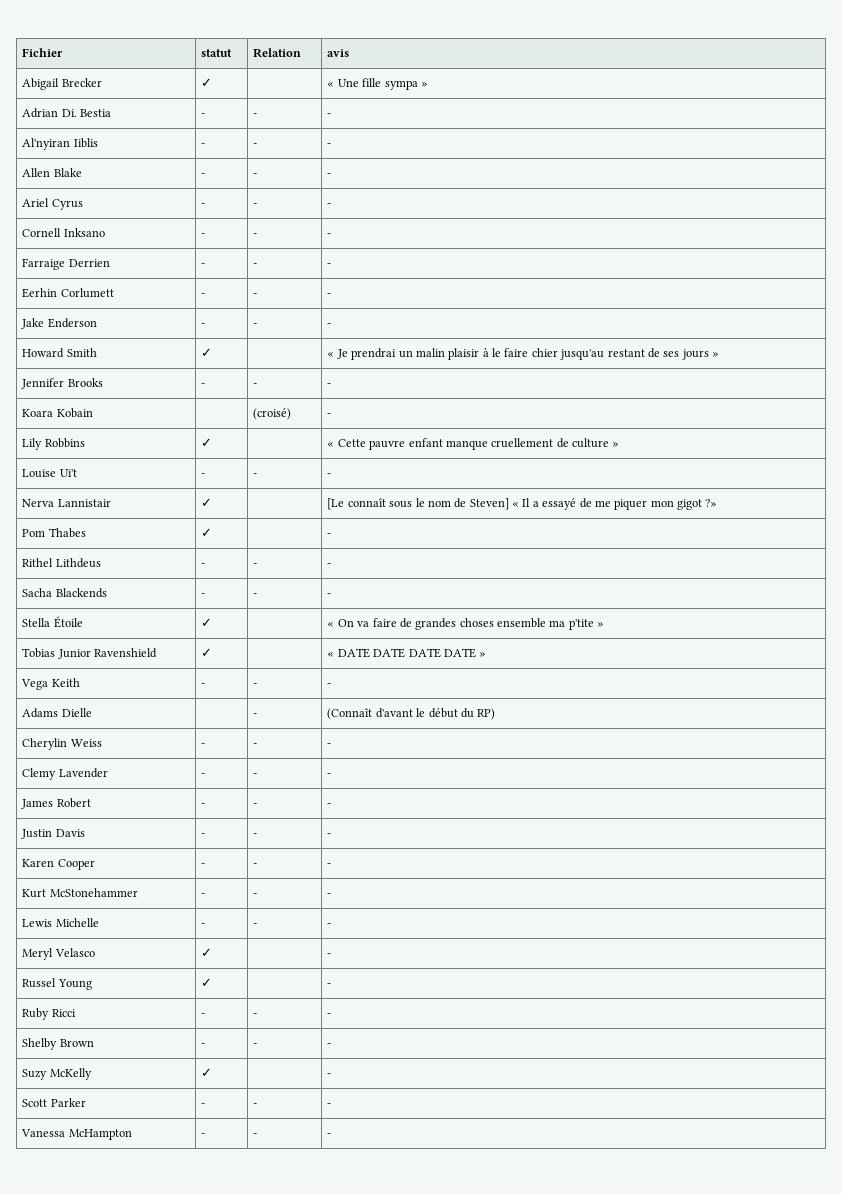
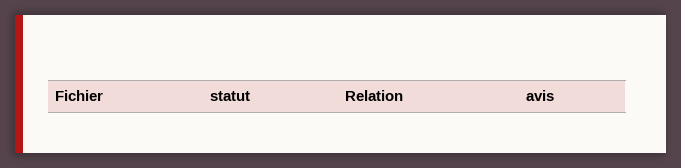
- Abigail Brecker | ✓ | | « Une fille sympa »
- Adrian Di. Bestia | - | - | -
- Al'nyiran Iiblis | - | - | -
- Allen Blake | - | - | -
- Ariel Cyrus | - | - | -
- Cornell Inksano | - | - | -
- Farraige Derrien | - | - | -
- Eerhin Corlumett | - | - | -
- Jake Enderson | - | - | -
- Howard Smith | ✓ | | « Je prendrai un malin plaisir à le faire chier jusqu'au restant de ses jours »
- Jennifer Brooks | - | - | -
- Koara Kobain | | (croisé) | -
- Lily Robbins | ✓ | | « Cette pauvre enfant manque cruellement de culture »
- Louise Ui't | - | - | -
- Nerva Lannistair | ✓ | | [Le connaît sous le nom de Steven] « Il a essayé de me piquer mon gigot ?»
- Pom Thabes | ✓ | | -
- Rithel Lithdeus | - | - | -
- Sacha Blackends | - | - | -
- Stella Étoile | ✓ | | « On va faire de grandes choses ensemble ma p'tite »
- Tobias Junior Ravenshield | ✓ | | « DATE DATE DATE DATE »
- Vega Keith | - | - | -
- Adams Dielle | | - | (Connaît d'avant le début du RP)
- Cherylin Weiss | - | - | -
- Clemy Lavender | - | - | -
- James Robert | - | - | -
- Justin Davis | - | - | -
- Karen Cooper | - | - | -
- Kurt McStonehammer | - | - | -
- Lewis Michelle | - | - | -
- Meryl Velasco | ✓ | | -
- Russel Young | ✓ | | -
- Ruby Ricci | - | - | -
- Shelby Brown | - | - | -
- Suzy McKelly | ✓ | | -
- Scott Parker | - | - | -
- Vanessa McHampton | - | - | -

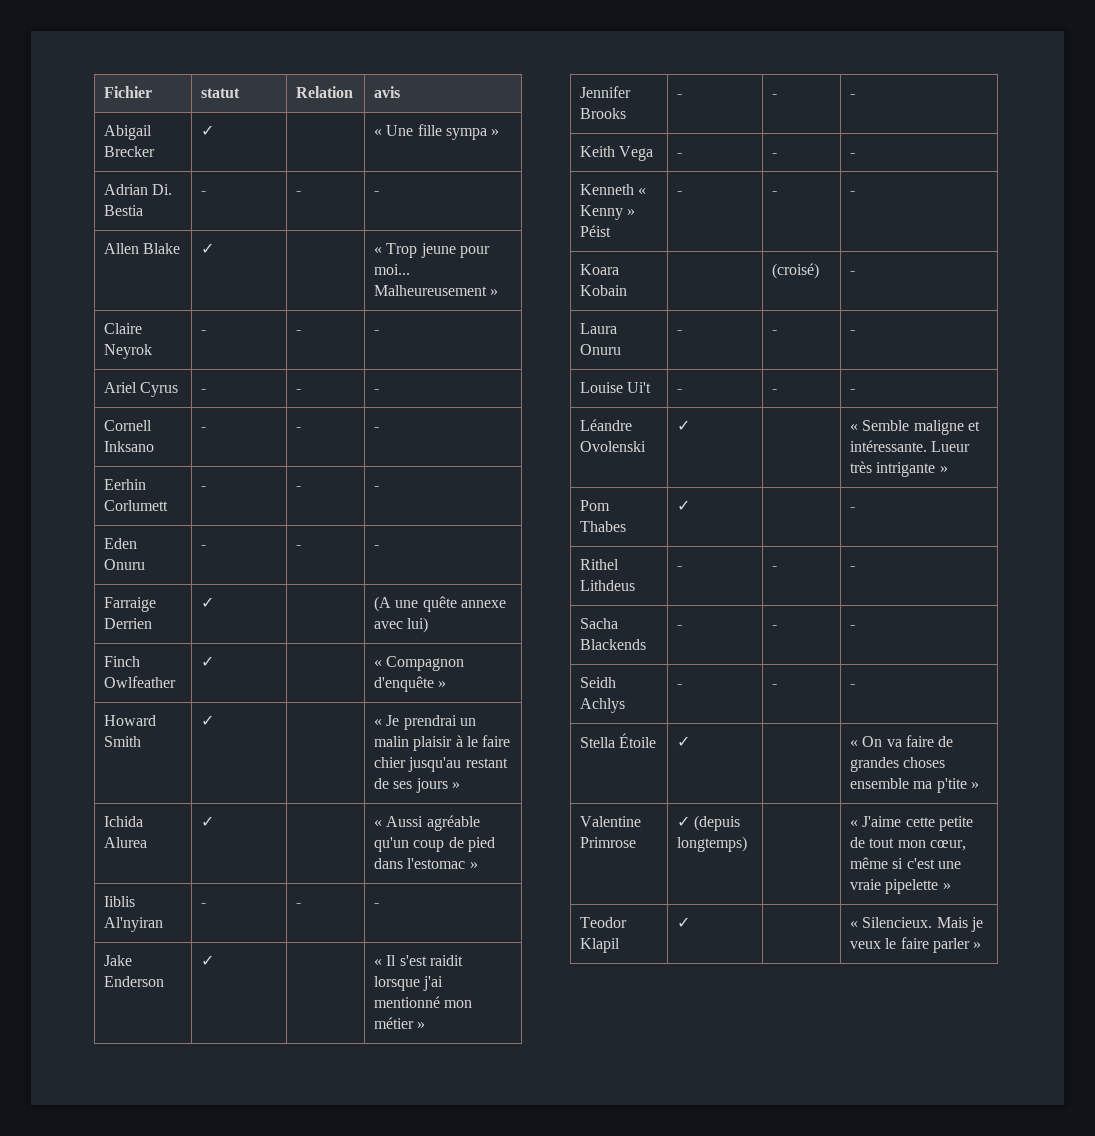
+ Abigail Brecker | ✓ | | « Une fille sympa »
+ Adrian Di. Bestia | - | - | -
+ Allen Blake | ✓ | | « Trop jeune pour moi... Malheureusement »
+ Claire Neyrok | - | - | -
+ Ariel Cyrus | - | - | -
+ Cornell Inksano | - | - | -
+ Eerhin Corlumett | - | - | -
+ Eden Onuru | - | - | -
+ Farraige Derrien | ✓ | | (A une quête annexe avec lui)
+ Finch Owlfeather | ✓ | | « Compagnon d'enquête »
+ Howard Smith | ✓ | | « Je prendrai un malin plaisir à le faire chier jusqu'au restant de ses jours »
+ Ichida Alurea | ✓ | | « Aussi agréable qu'un coup de pied dans l'estomac »
+ Iiblis Al'nyiran | - | - | -
+ Jake Enderson | ✓ | | « Il s'est raidit lorsque j'ai mentionné mon métier »
+ Jennifer Brooks | - | - | -
+ Keith Vega | - | - | -
+ Kenneth « Kenny » Péist | - | - | -
+ Koara Kobain | | (croisé) | -
+ Laura Onuru | - | - | -
+ Louise Ui't | - | - | -
+ Léandre Ovolenski | ✓ | | « Semble maligne et intéressante. Lueur très intrigante »
+ Pom Thabes | ✓ | | -
+ Rithel Lithdeus | - | - | -
+ Sacha Blackends | - | - | -
+ Seidh Achlys | - | - | -
+ Stella Étoile | ✓ | | « On va faire de grandes choses ensemble ma p'tite »
+ Valentine Primrose | ✓ (depuis longtemps) | | « J'aime cette petite de tout mon cœur, même si c'est une vraie pipelette »
+ Teodor Klapil | ✓ | | « Silencieux. Mais je veux le faire parler »

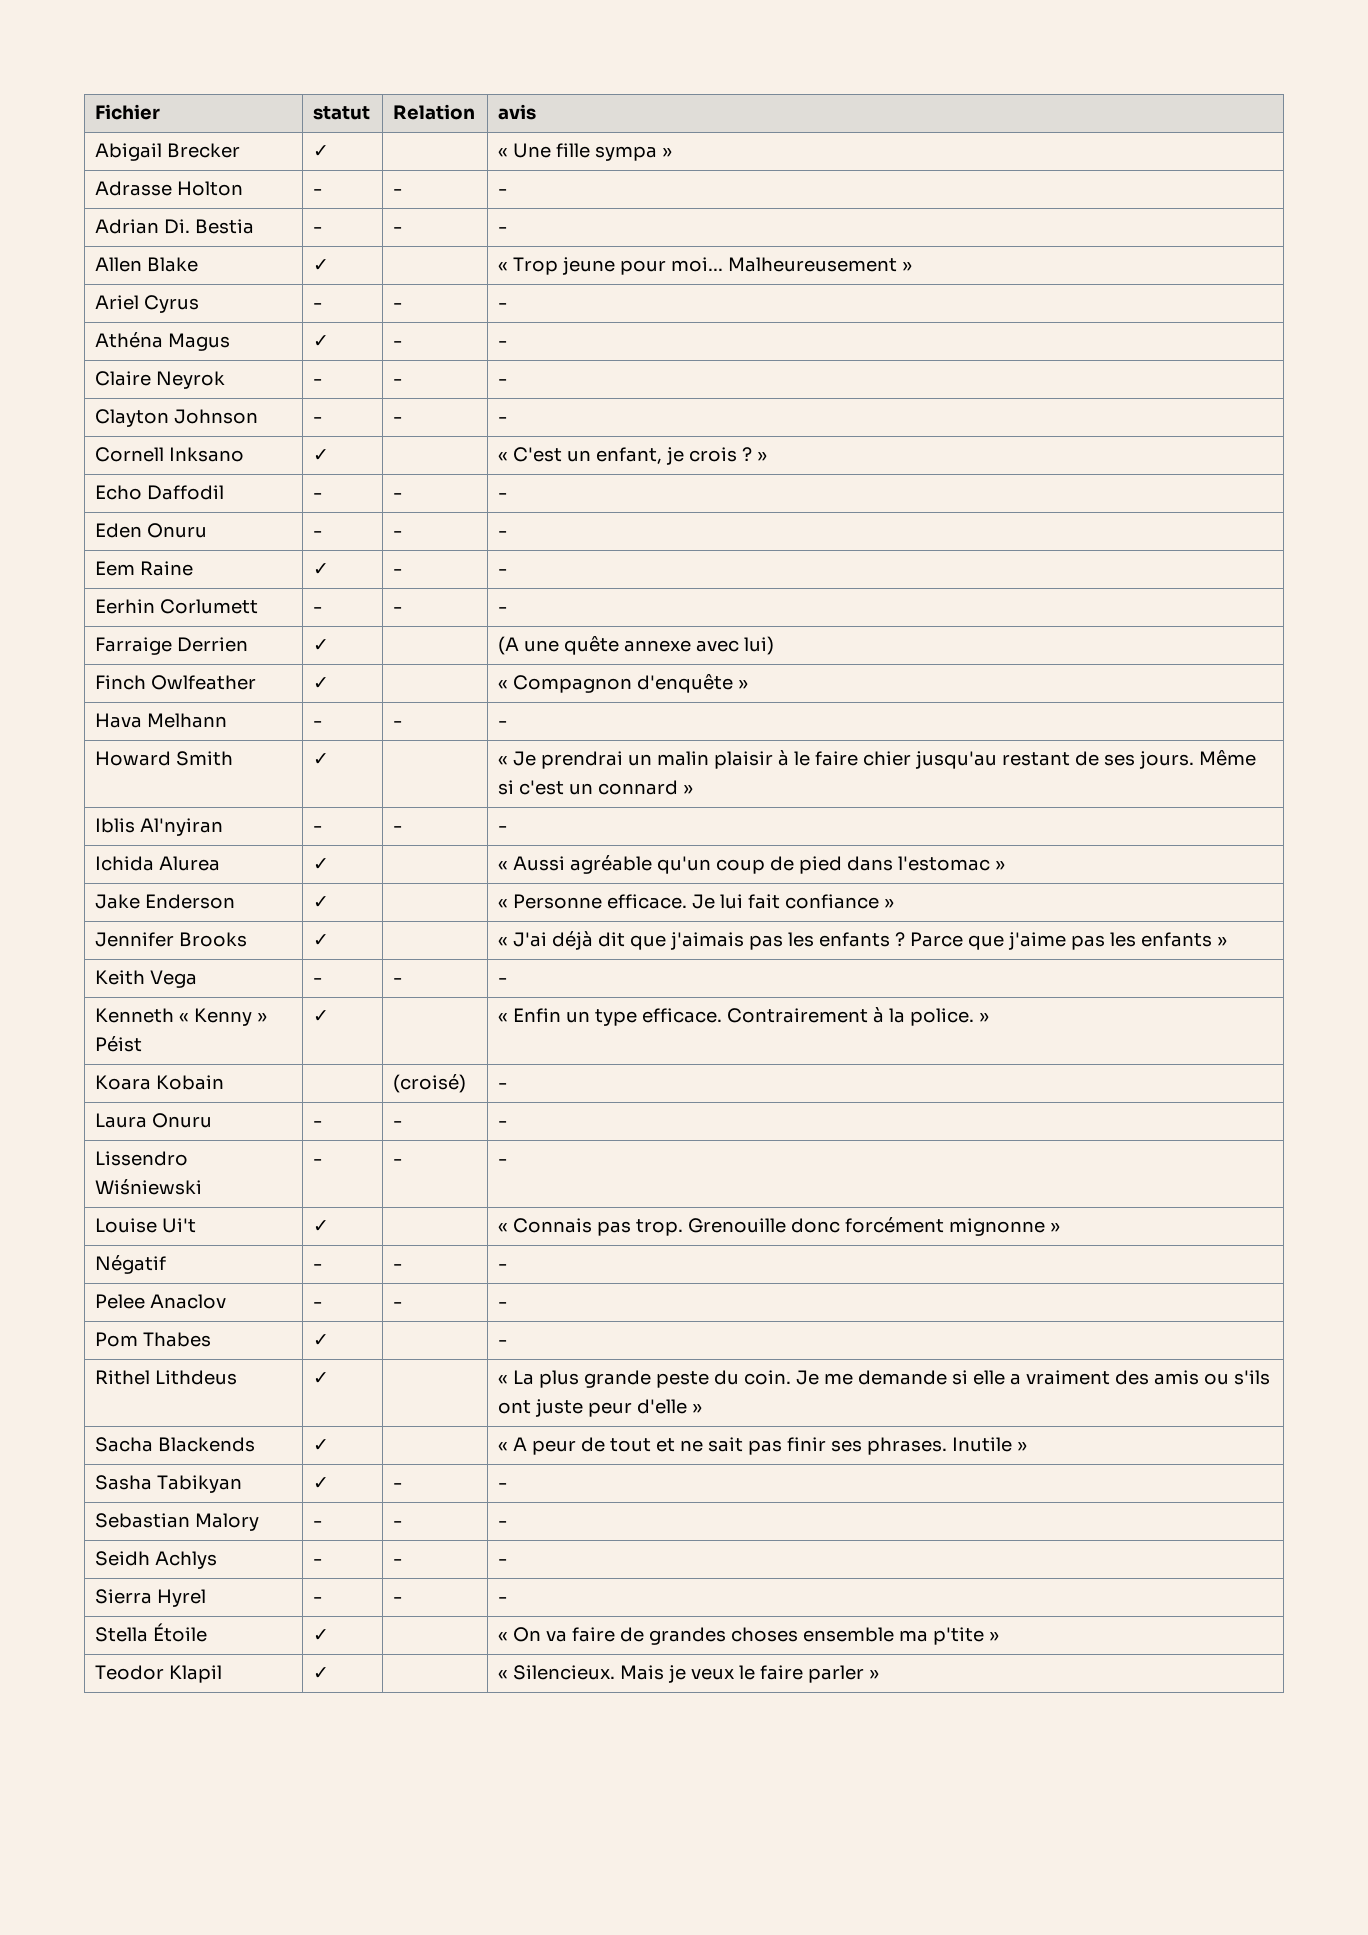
+ Adrasse Holton | - | - | -
+ Ariel Cyrus | - | - | -
+ Athéna Magus | ✓ | - | -
- Ariel Cyrus | - | - | -
+ Clayton Johnson | - | - | -
- Cornell Inksano | - | - | -
- Eerhin Corlumett | - | - | -
+ Cornell Inksano | ✓ | | « C'est un enfant, je crois ? »
+ Echo Daffodil | - | - | -
+ Eem Raine | ✓ | - | -
+ Eerhin Corlumett | - | - | -
+ Hava Melhann | - | - | -
- Howard Smith | ✓ | | « Je prendrai un malin plaisir à le faire chier jusqu'au restant de ses jours »
+ Howard Smith | ✓ | | « Je prendrai un malin plaisir à le faire chier jusqu'au restant de ses jours. Même si c'est un connard »
+ Iblis Al'nyiran | - | - | -
- Iiblis Al'nyiran | - | - | -
- Jake Enderson | ✓ | | « Il s'est raidit lorsque j'ai mentionné mon métier »
- Jennifer Brooks | - | - | -
+ Jake Enderson | ✓ | | « Personne efficace. Je lui fait confiance »
+ Jennifer Brooks | ✓ | | « J'ai déjà dit que j'aimais pas les enfants ? Parce que j'aime pas les enfants »
- Kenneth « Kenny » Péist | - | - | -
+ Kenneth « Kenny » Péist | ✓ | | « Enfin un type efficace. Contrairement à la police. »
- Louise Ui't | - | - | -
- Léandre Ovolenski | ✓ | | « Semble maligne et intéressante. Lueur très intrigante »
+ Lissendro Wiśniewski | - | - | -
+ Louise Ui't | ✓ | | « Connais pas trop. Grenouille donc forcément mignonne »
+ Négatif | - | - | -
+ Pelee Anaclov | - | - | -
- Rithel Lithdeus | - | - | -
- Sacha Blackends | - | - | -
+ Rithel Lithdeus | ✓ | | « La plus grande peste du coin. Je me demande si elle a vraiment des amis ou s'ils ont juste peur d'elle »
+ Sacha Blackends | ✓ | | « A peur de tout et ne sait pas finir ses phrases. Inutile »
+ Sasha Tabikyan | ✓ | - | -
+ Sebastian Malory | - | - | -
+ Sierra Hyrel | - | - | -
- Valentine Primrose | ✓ (depuis longtemps) | | « J'aime cette petite de tout mon cœur, même si c'est une vraie pipelette »

